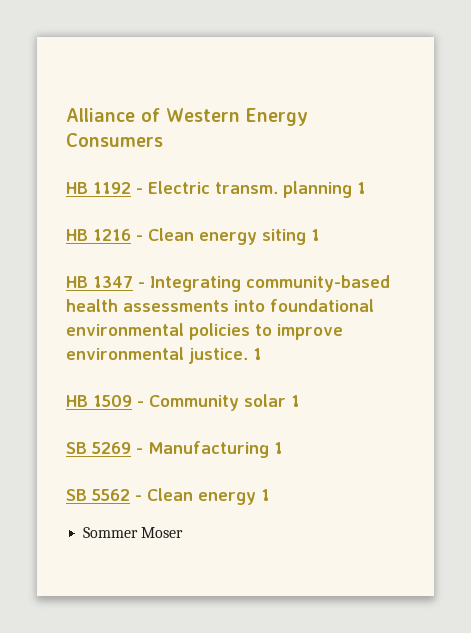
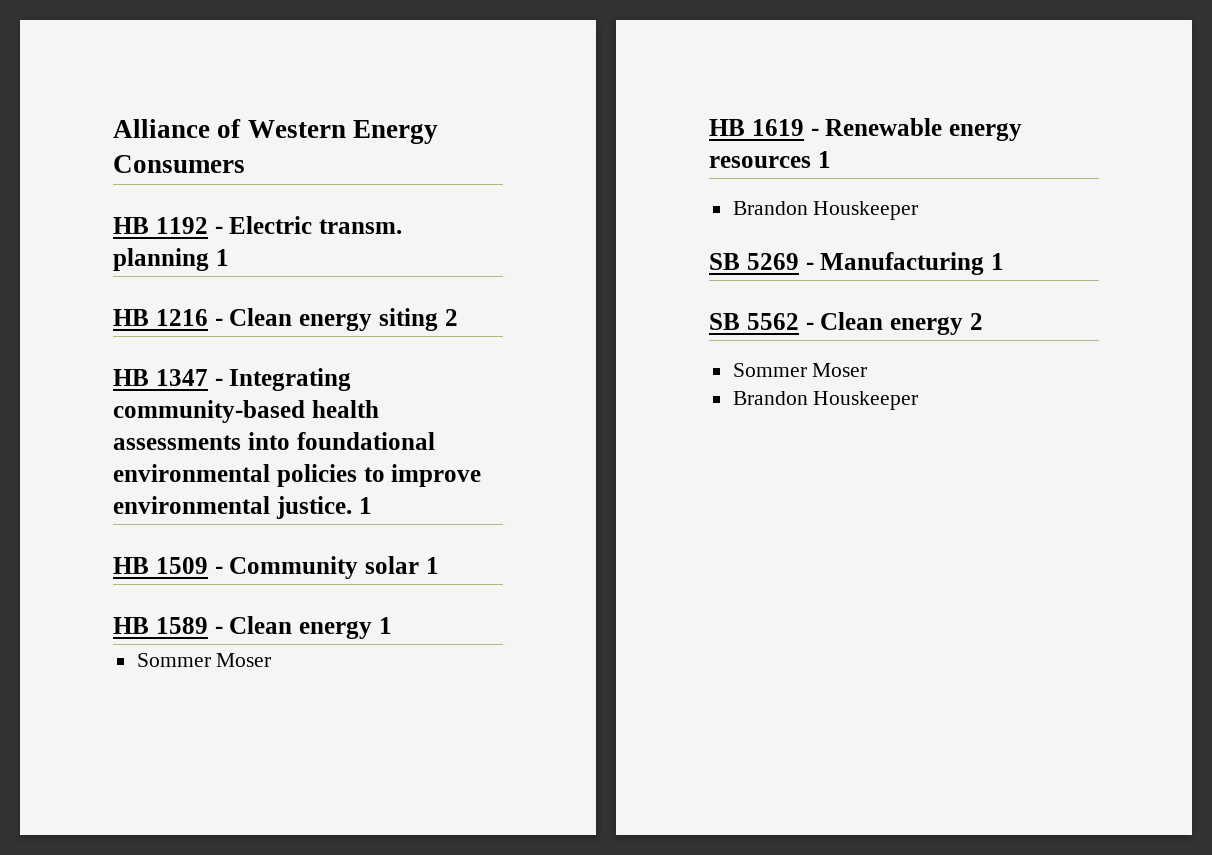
- HB 1216 - Clean energy siting 1
+ HB 1216 - Clean energy siting 2
+ HB 1589 - Clean energy 1
+ Sommer Moser
+ HB 1619 - Renewable energy resources 1
+ Brandon Houskeeper
- SB 5562 - Clean energy 1
+ SB 5562 - Clean energy 2
  Sommer Moser
+ Brandon Houskeeper

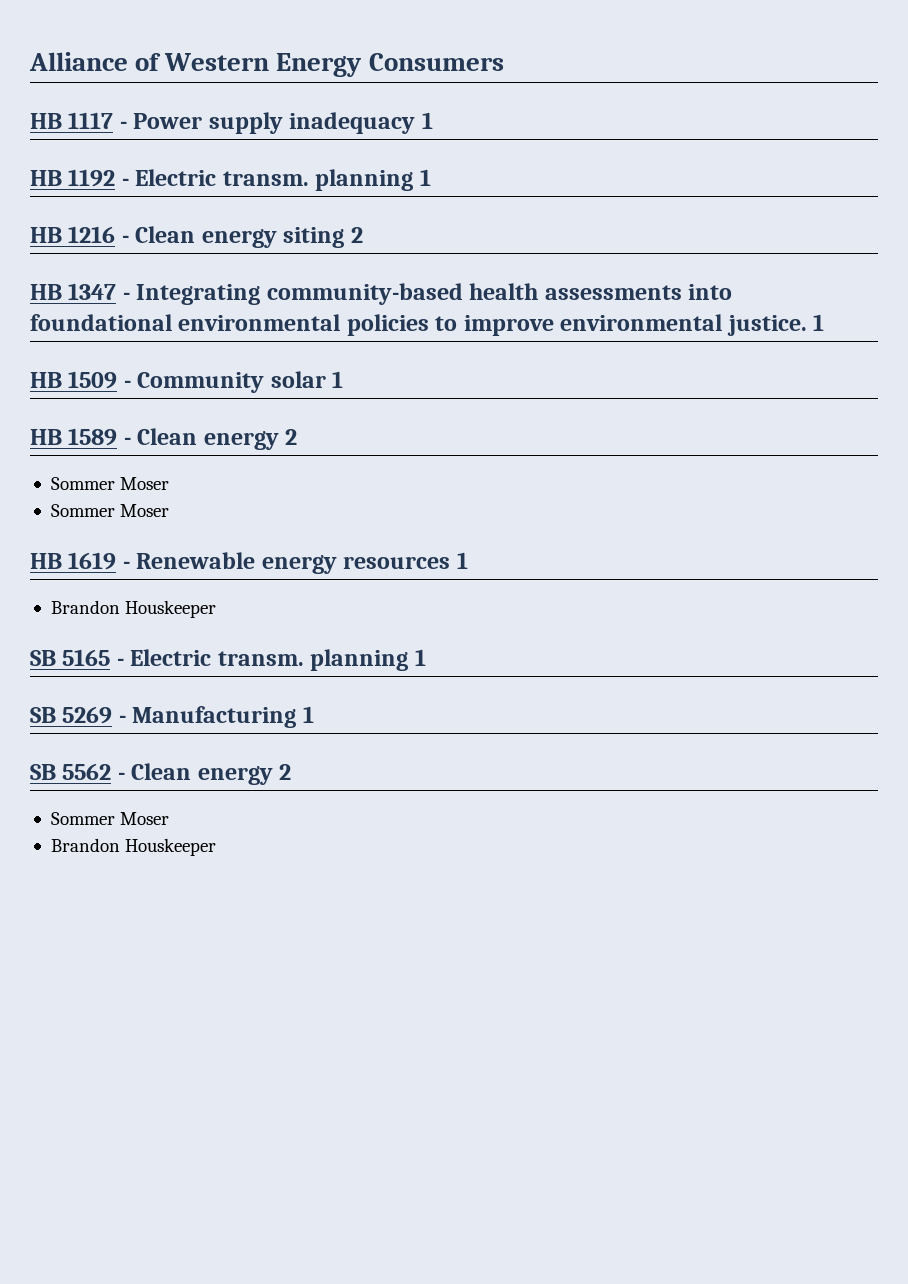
+ HB 1117 - Power supply inadequacy 1
- HB 1589 - Clean energy 1
+ HB 1589 - Clean energy 2
+ Sommer Moser
+ SB 5165 - Electric transm. planning 1

